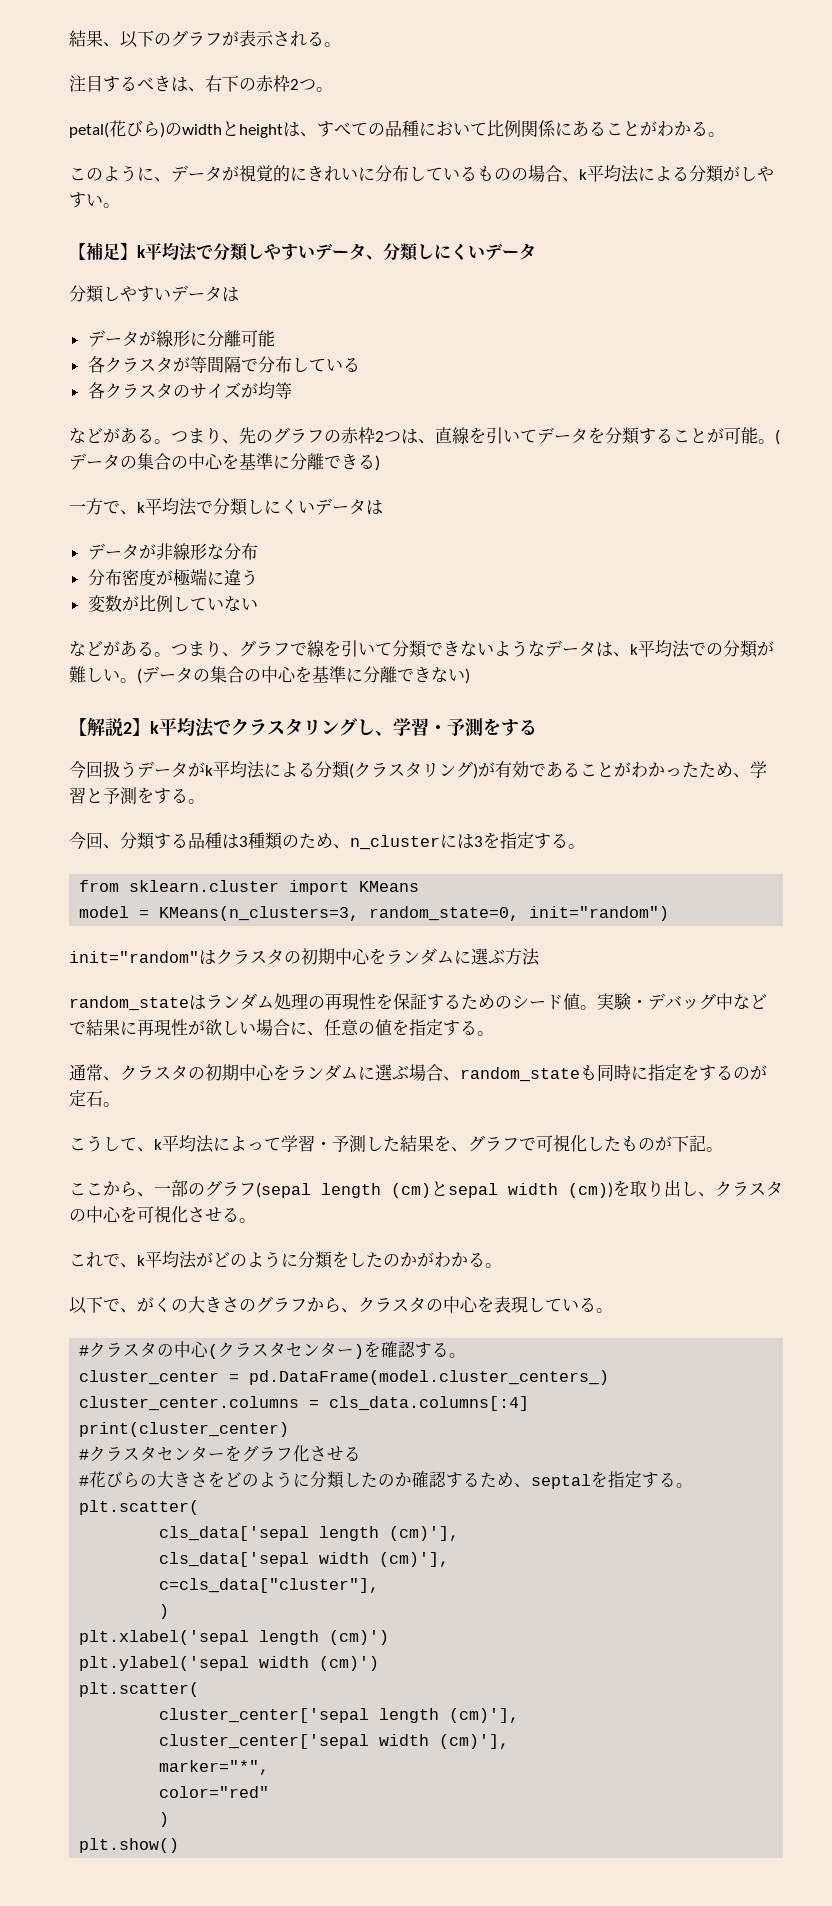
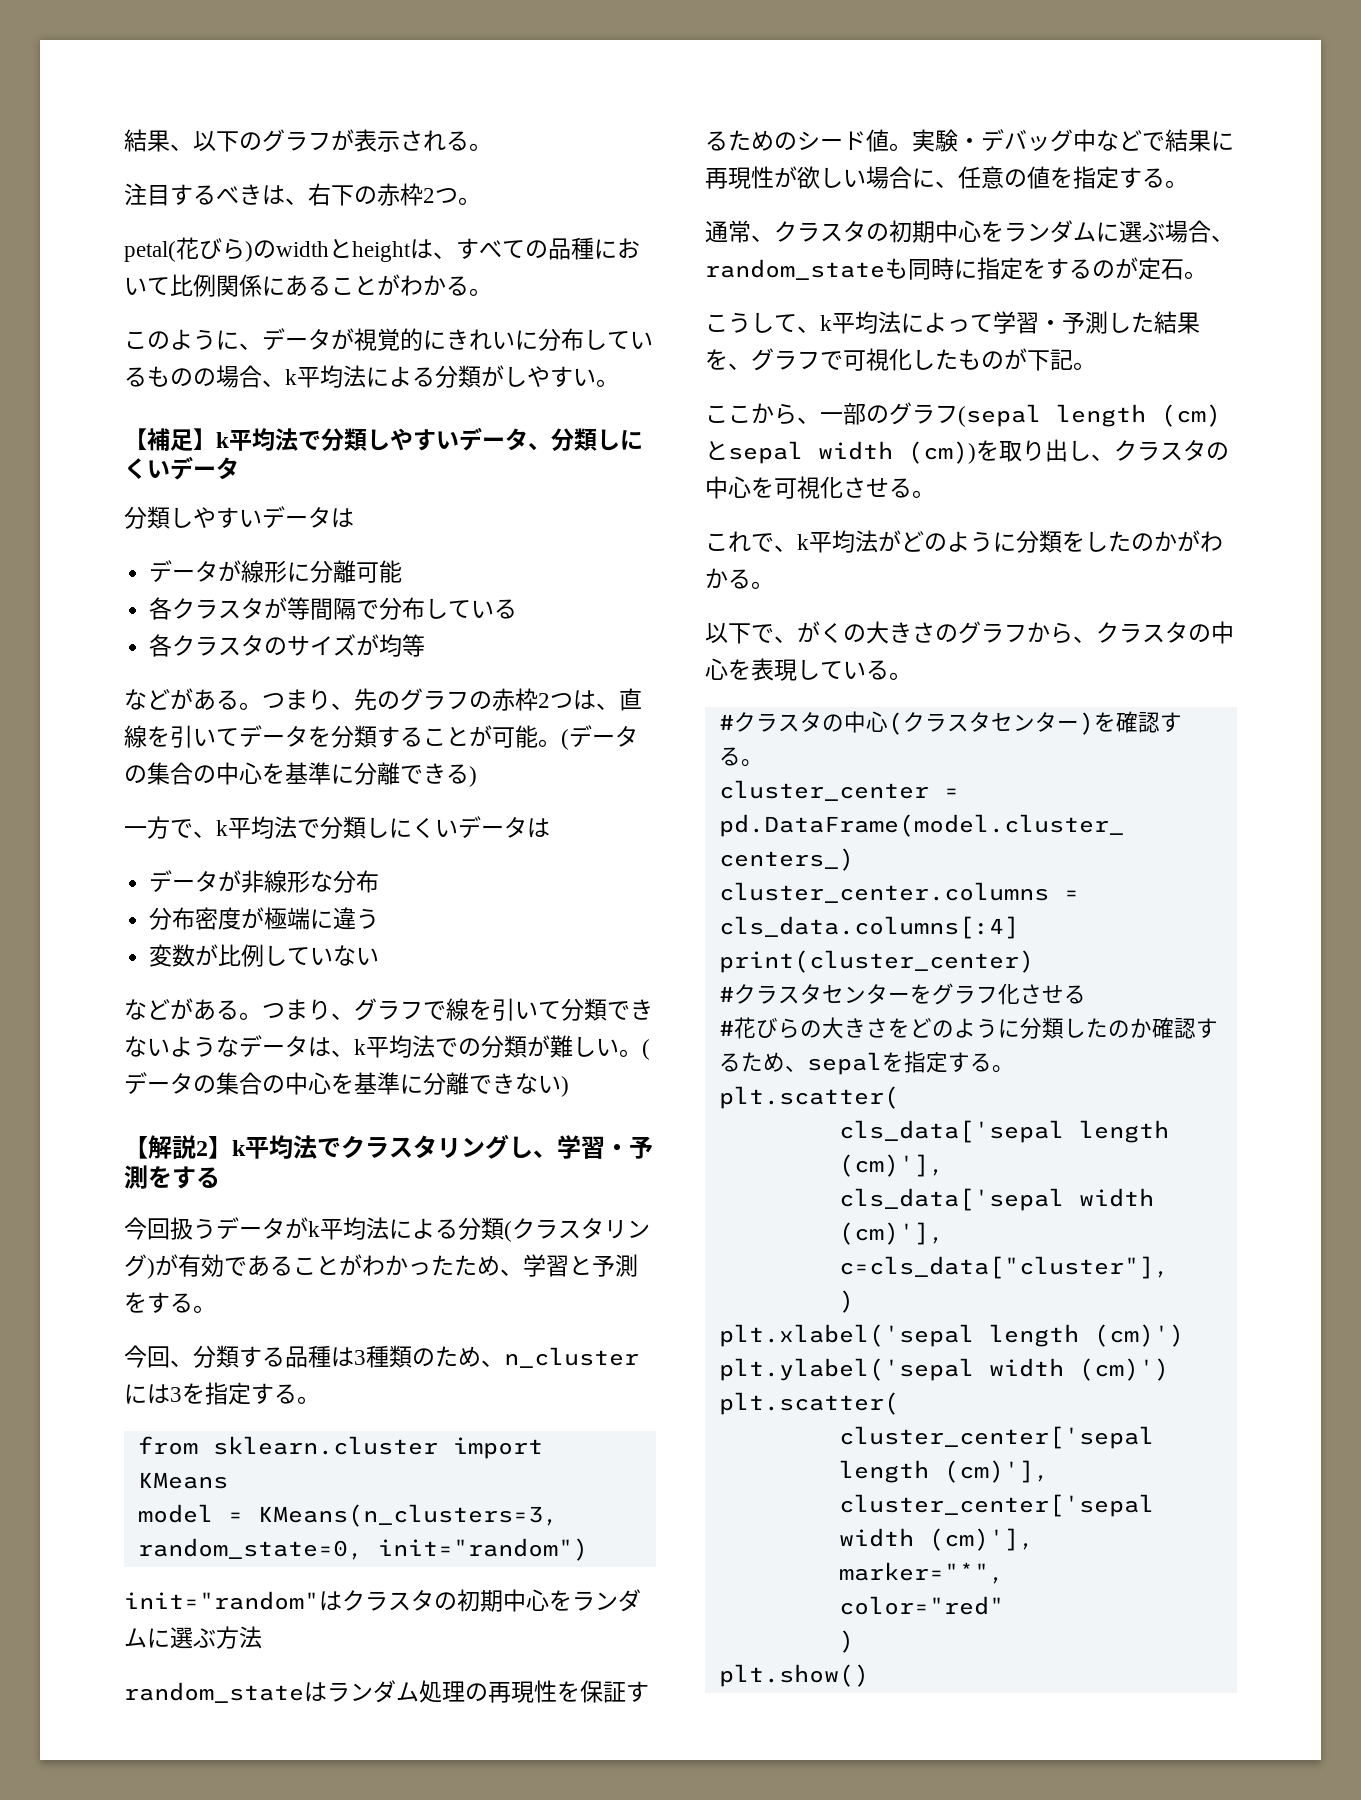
- #花びらの大きさをどのように分類したのか確認するため、septalを指定する。
+ #花びらの大きさをどのように分類したのか確認するため、sepalを指定する。

